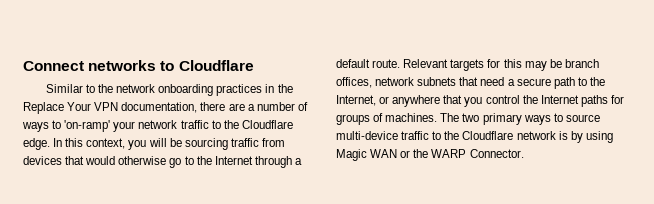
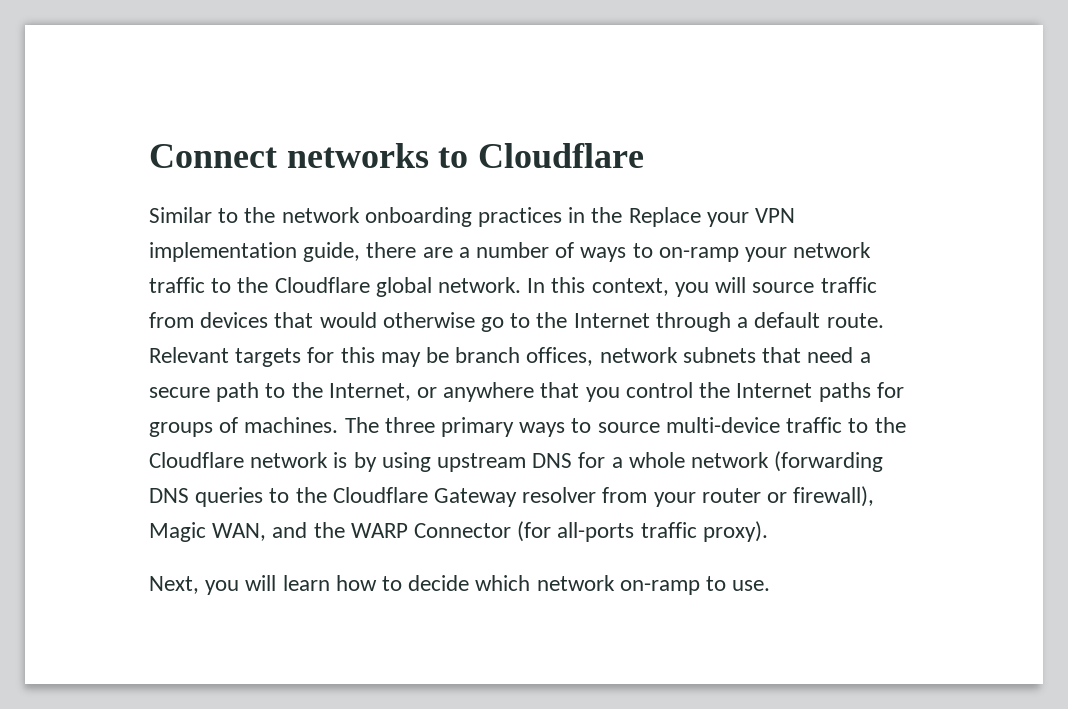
- Similar to the network onboarding practices in the Replace Your VPN documentation, there are a number of ways to 'on-ramp' your network traffic to the Cloudflare edge.
+ Similar to the network onboarding practices in the Replace your VPN implementation guide, there are a number of ways to on-ramp your network traffic to the Cloudflare global network.
- In this context, you will be sourcing traffic from devices that would otherwise go to the Internet through a default route.
+ In this context, you will source traffic from devices that would otherwise go to the Internet through a default route.
- The two primary ways to source multi-device traffic to the Cloudflare network is by using Magic WAN or the WARP Connector.
+ The three primary ways to source multi-device traffic to the Cloudflare network is by using upstream DNS for a whole network (forwarding DNS queries to the Cloudflare Gateway resolver from your router or firewall), Magic WAN, and the WARP Connector (for all-ports traffic proxy).
+ Next, you will learn how to decide which network on-ramp to use.

